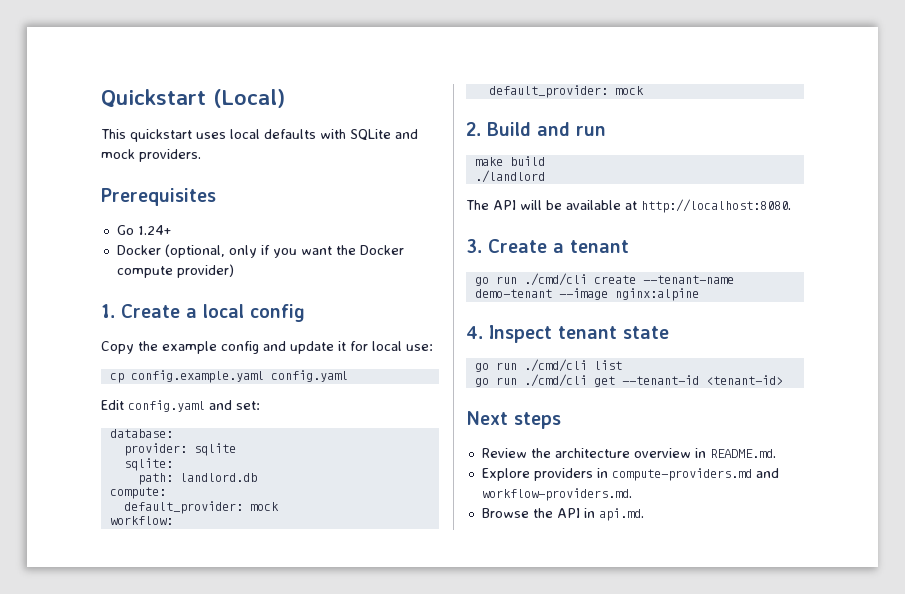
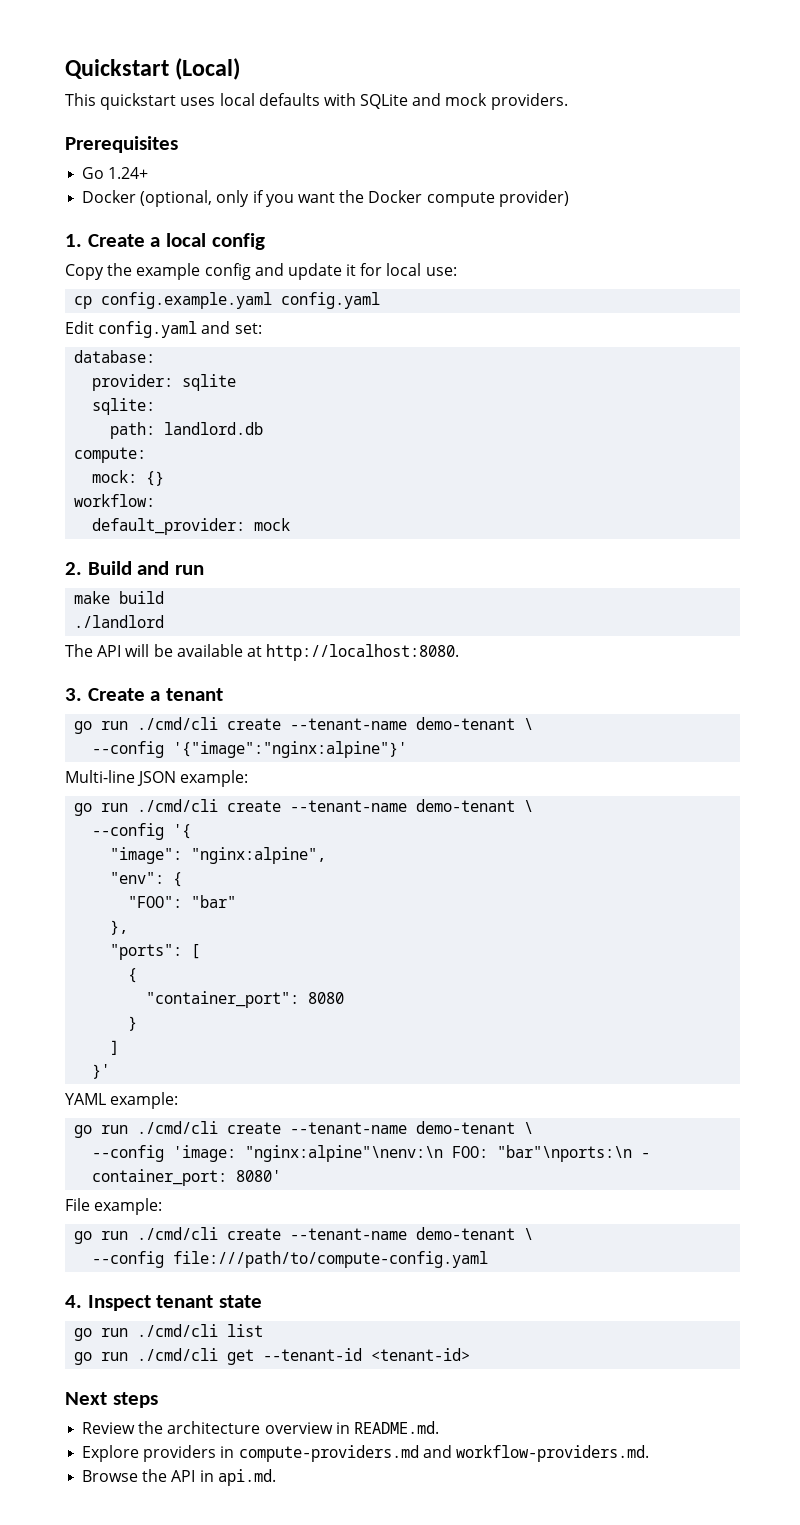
  compute:
- default_provider: mock
+ mock: {}
  3. Create a tenant
- go run ./cmd/cli create --tenant-name demo-tenant --image nginx:alpine
+ go run ./cmd/cli create --tenant-name demo-tenant \
+ --config '{"image":"nginx:alpine"}'
+ Multi-line JSON example:
+ go run ./cmd/cli create --tenant-name demo-tenant \
+ --config '{
+ "image": "nginx:alpine",
+ "env": {
+ "FOO": "bar"
+ },
+ "ports": [
+ {
+ "container_port": 8080
+ }
+ ]
+ }'
+ YAML example:
+ go run ./cmd/cli create --tenant-name demo-tenant \
+ --config 'image: "nginx:alpine"\nenv:\n FOO: "bar"\nports:\n - container_port: 8080'
+ File example:
+ go run ./cmd/cli create --tenant-name demo-tenant \
+ --config file:///path/to/compute-config.yaml

